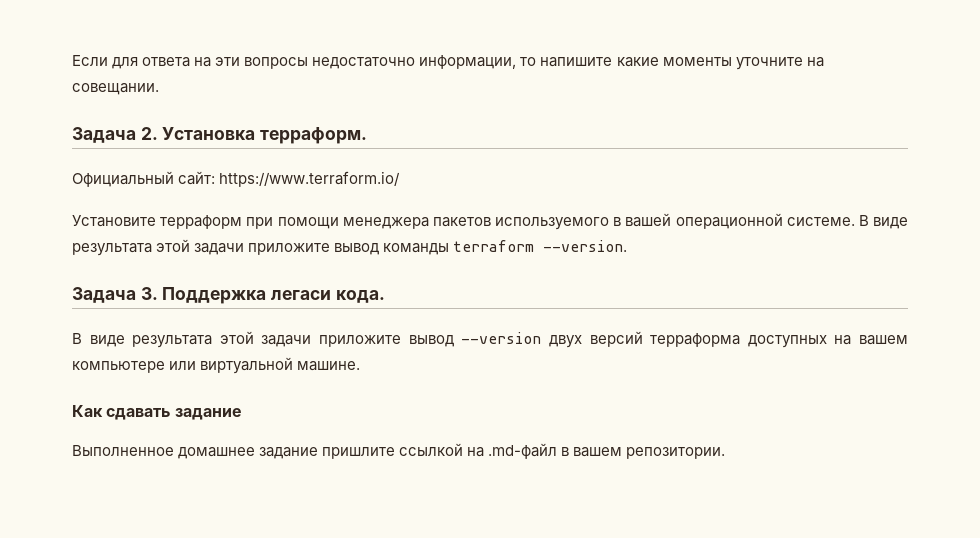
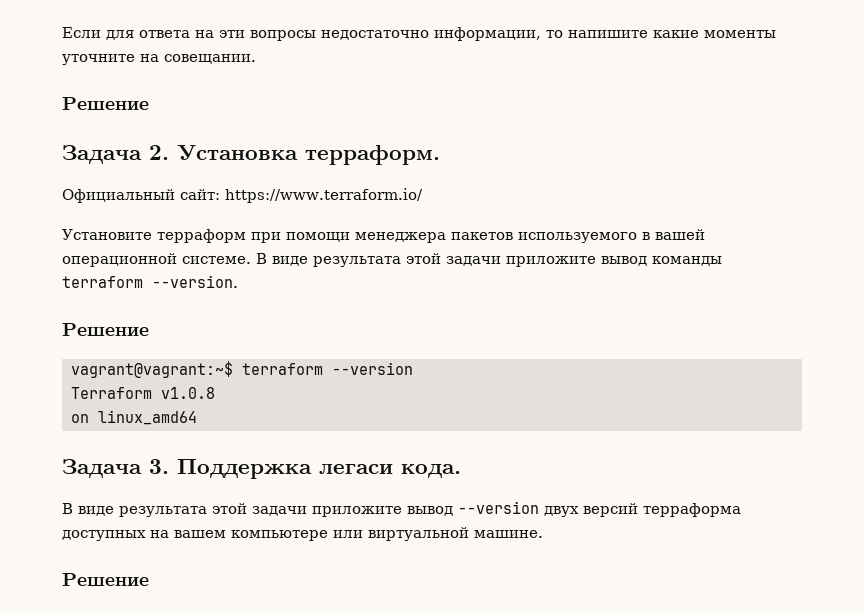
  Если для ответа на эти вопросы недостаточно информации, то напишите какие моменты уточните на совещании.
+ Решение
  В виде результата этой задачи приложите вывод команды terraform --version.
+ Решение
+ vagrant@vagrant:~$ terraform --version
+ Terraform v1.0.8
+ on linux_amd64
  В виде результата этой задачи приложите вывод --version двух версий терраформа доступных на вашем компьютере или виртуальной машине.
- Как cдавать задание
- Выполненное домашнее задание пришлите ссылкой на .md-файл в вашем репозитории.
+ Решение

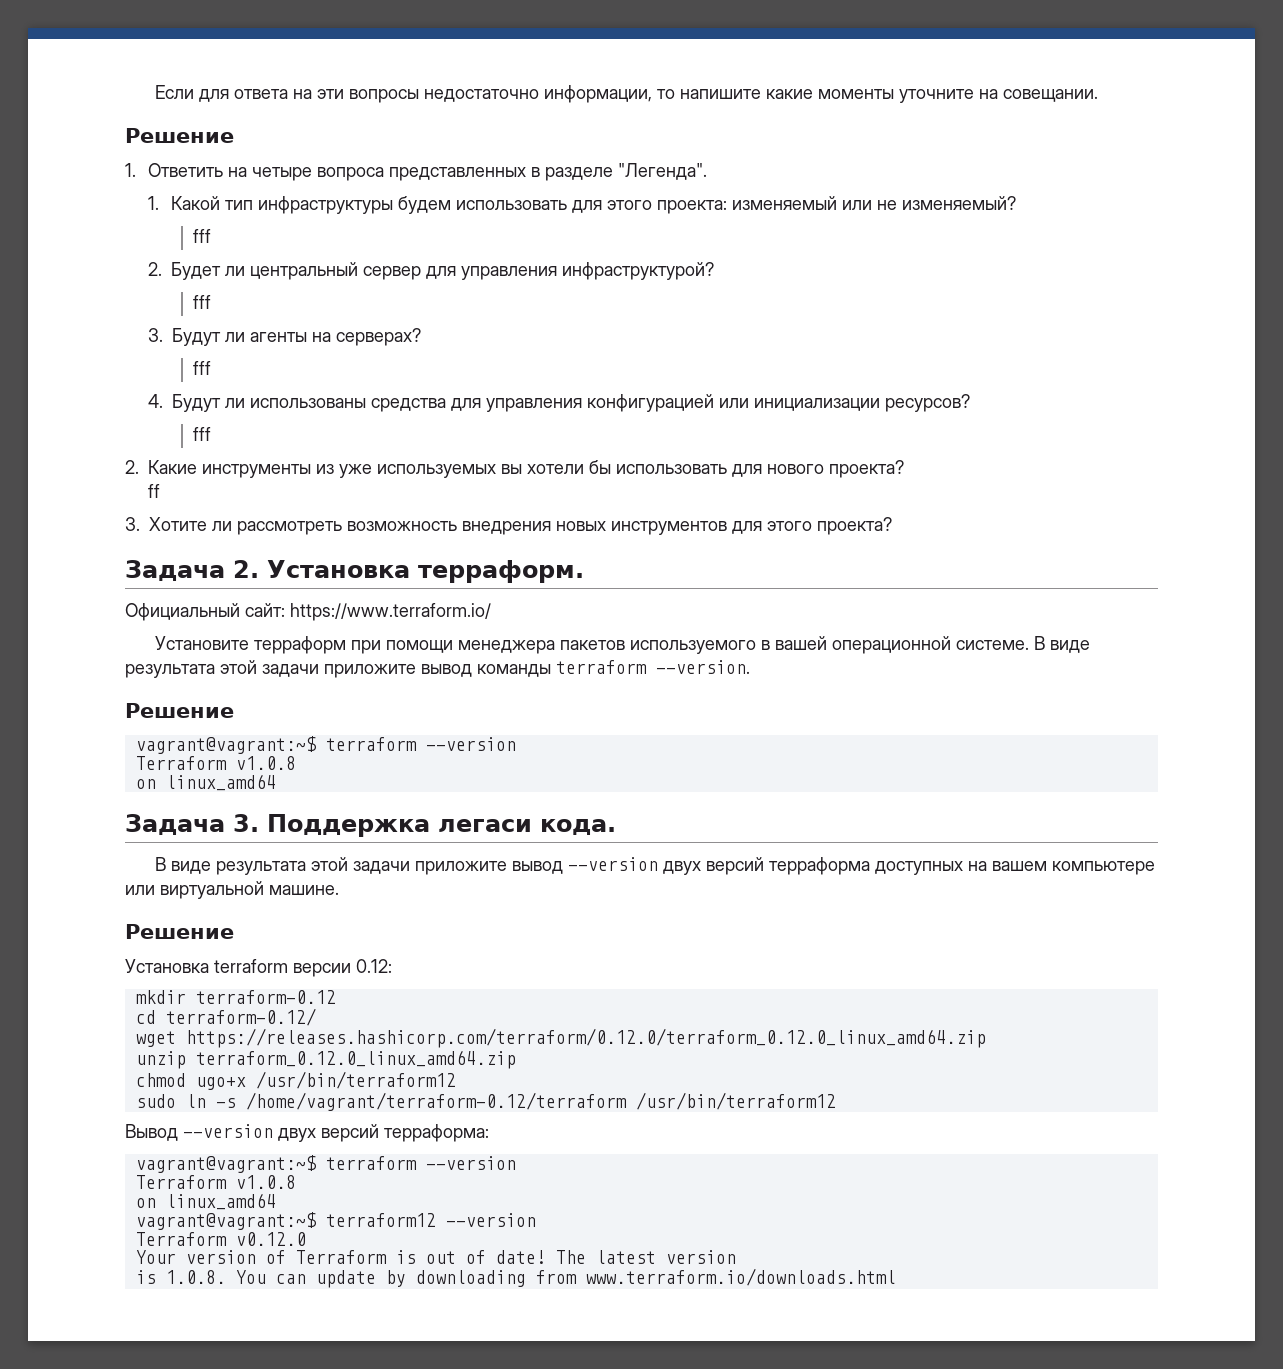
+ 1. Ответить на четыре вопроса представленных в разделе "Легенда".
+ 1. Какой тип инфраструктуры будем использовать для этого проекта: изменяемый или не изменяемый?
+ fff
+ 2. Будет ли центральный сервер для управления инфраструктурой?
+ fff
+ 3. Будут ли агенты на серверах?
+ fff
+ 4. Будут ли использованы средства для управления конфигурацией или инициализации ресурсов?
+ fff
+ 2. Какие инструменты из уже используемых вы хотели бы использовать для нового проекта?
+ ff
+ 3. Хотите ли рассмотреть возможность внедрения новых инструментов для этого проекта?
+ Установка terraform версии 0.12:
+ mkdir terraform-0.12
+ cd terraform-0.12/
+ wget https://releases.hashicorp.com/terraform/0.12.0/terraform_0.12.0_linux_amd64.zip
+ unzip terraform_0.12.0_linux_amd64.zip
+ chmod ugo+x /usr/bin/terraform12
+ sudo ln -s /home/vagrant/terraform-0.12/terraform /usr/bin/terraform12
+ Вывод --version двух версий терраформа:
+ vagrant@vagrant:~$ terraform --version
+ Terraform v1.0.8
+ on linux_amd64
+ vagrant@vagrant:~$ terraform12 --version
+ Terraform v0.12.0
+ Your version of Terraform is out of date! The latest version
+ is 1.0.8. You can update by downloading from www.terraform.io/downloads.html

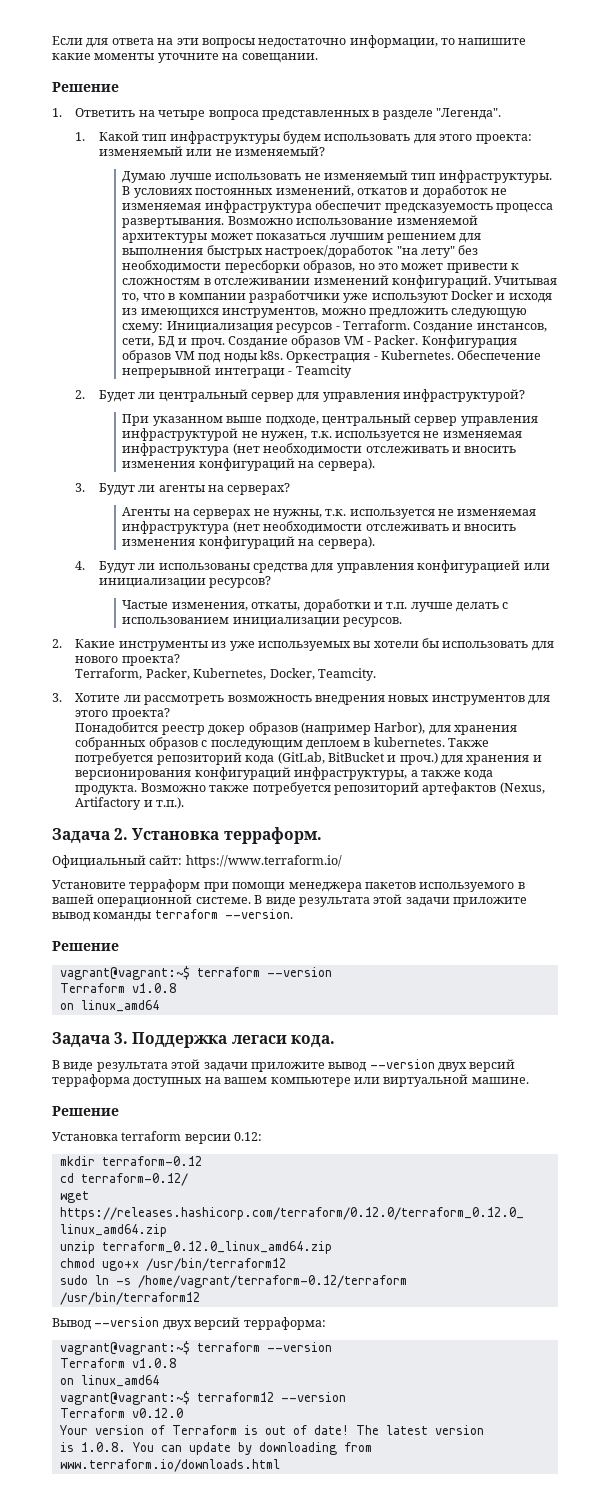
  1. Какой тип инфраструктуры будем использовать для этого проекта: изменяемый или не изменяемый?
- fff
+ Думаю лучше использовать не изменяемый тип инфраструктуры. В условиях постоянных изменений, откатов и доработок не изменяемая инфраструктура обеспечит предсказуемость процесса развертывания. Возможно использование изменяемой архитектуры может показаться лучшим решением для выполнения быстрых настроек/доработок "на лету" без необходимости пересборки образов, но это может привести к сложностям в отслеживании изменений конфигураций. Учитывая то, что в компании разработчики уже используют Docker и исходя из имеющихся инструментов, можно предложить следующую схему: Инициализация ресурсов - Terraform. Создание инстансов, сети, БД и проч. Создание образов VM - Packer. Конфигурация образов VM под ноды k8s. Оркестрация - Kubernetes. Обеспечение непрерывной интеграци - Teamcity
  2. Будет ли центральный сервер для управления инфраструктурой?
- fff
+ При указанном выше подходе, центральный сервер управления инфраструктурой не нужен, т.к. используется не изменяемая инфраструктура (нет необходимости отслеживать и вносить изменения конфигураций на сервера).
  3. Будут ли агенты на серверах?
- fff
+ Агенты на серверах не нужны, т.к. используется не изменяемая инфраструктура (нет необходимости отслеживать и вносить изменения конфигураций на сервера).
  4. Будут ли использованы средства для управления конфигурацией или инициализации ресурсов?
- fff
+ Частые изменения, откаты, доработки и т.п. лучше делать с использованием инициализации ресурсов.
- ff
+ Terraform, Packer, Kubernetes, Docker, Teamcity.
+ Понадобится реестр докер образов (например Harbor), для хранения собранных образов с последующим деплоем в kubernetes. Также потребуется репозиторий кода (GitLab, BitBucket и проч.) для хранения и версионирования конфигураций инфраструктуры, а также кода продукта. Возможно также потребуется репозиторий артефактов (Nexus, Artifactory и т.п.).

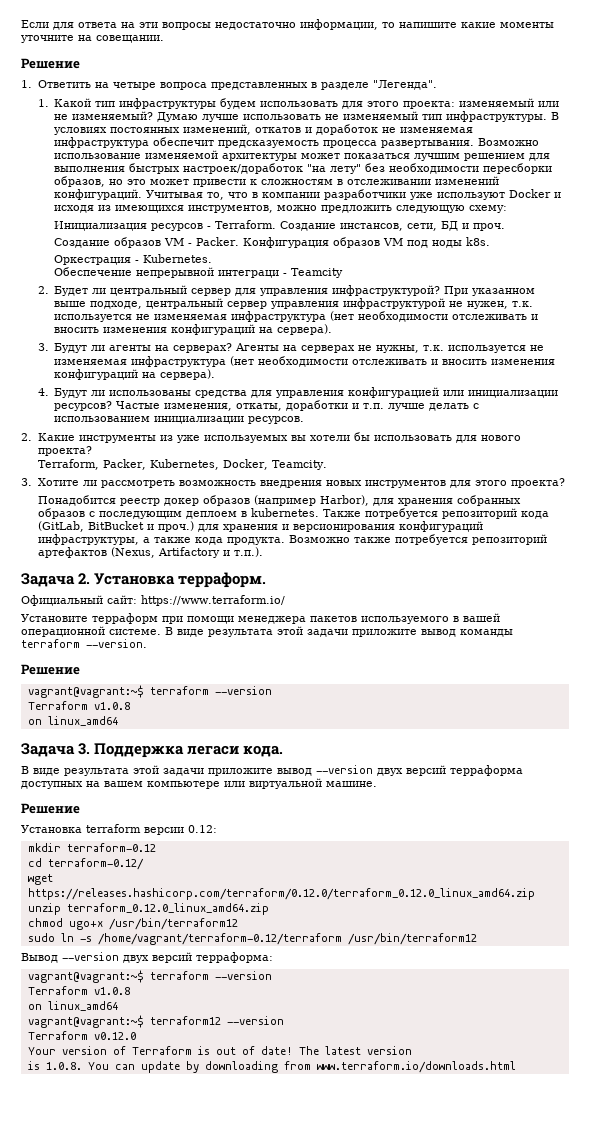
- 1. Какой тип инфраструктуры будем использовать для этого проекта: изменяемый или не изменяемый?
- Думаю лучше использовать не изменяемый тип инфраструктуры.
+ 1. Какой тип инфраструктуры будем использовать для этого проекта: изменяемый или не изменяемый? Думаю лучше использовать не изменяемый тип инфраструктуры.
- Учитывая то, что в компании разработчики уже используют Docker и исходя из имеющихся инструментов, можно предложить следующую схему: Инициализация ресурсов - Terraform.
+ Учитывая то, что в компании разработчики уже используют Docker и исходя из имеющихся инструментов, можно предложить следующую схему:
+ Инициализация ресурсов - Terraform.
- Создание инстансов, сети, БД и проч. Создание образов VM - Packer.
+ Создание инстансов, сети, БД и проч.
+ Создание образов VM - Packer.
- Конфигурация образов VM под ноды k8s. Оркестрация - Kubernetes. Обеспечение непрерывной интеграци - Teamcity
+ Конфигурация образов VM под ноды k8s.
+ Оркестрация - Kubernetes.
+ Обеспечение непрерывной интеграци - Teamcity
- 2. Будет ли центральный сервер для управления инфраструктурой?
- При указанном выше подходе, центральный сервер управления инфраструктурой не нужен, т.к. используется не изменяемая инфраструктура (нет необходимости отслеживать и вносить изменения конфигураций на сервера).
+ 2. Будет ли центральный сервер для управления инфраструктурой? При указанном выше подходе, центральный сервер управления инфраструктурой не нужен, т.к. используется не изменяемая инфраструктура (нет необходимости отслеживать и вносить изменения конфигураций на сервера).
- 3. Будут ли агенты на серверах?
- Агенты на серверах не нужны, т.к. используется не изменяемая инфраструктура (нет необходимости отслеживать и вносить изменения конфигураций на сервера).
+ 3. Будут ли агенты на серверах? Агенты на серверах не нужны, т.к. используется не изменяемая инфраструктура (нет необходимости отслеживать и вносить изменения конфигураций на сервера).
- 4. Будут ли использованы средства для управления конфигурацией или инициализации ресурсов?
- Частые изменения, откаты, доработки и т.п. лучше делать с использованием инициализации ресурсов.
+ 4. Будут ли использованы средства для управления конфигурацией или инициализации ресурсов? Частые изменения, откаты, доработки и т.п. лучше делать с использованием инициализации ресурсов.

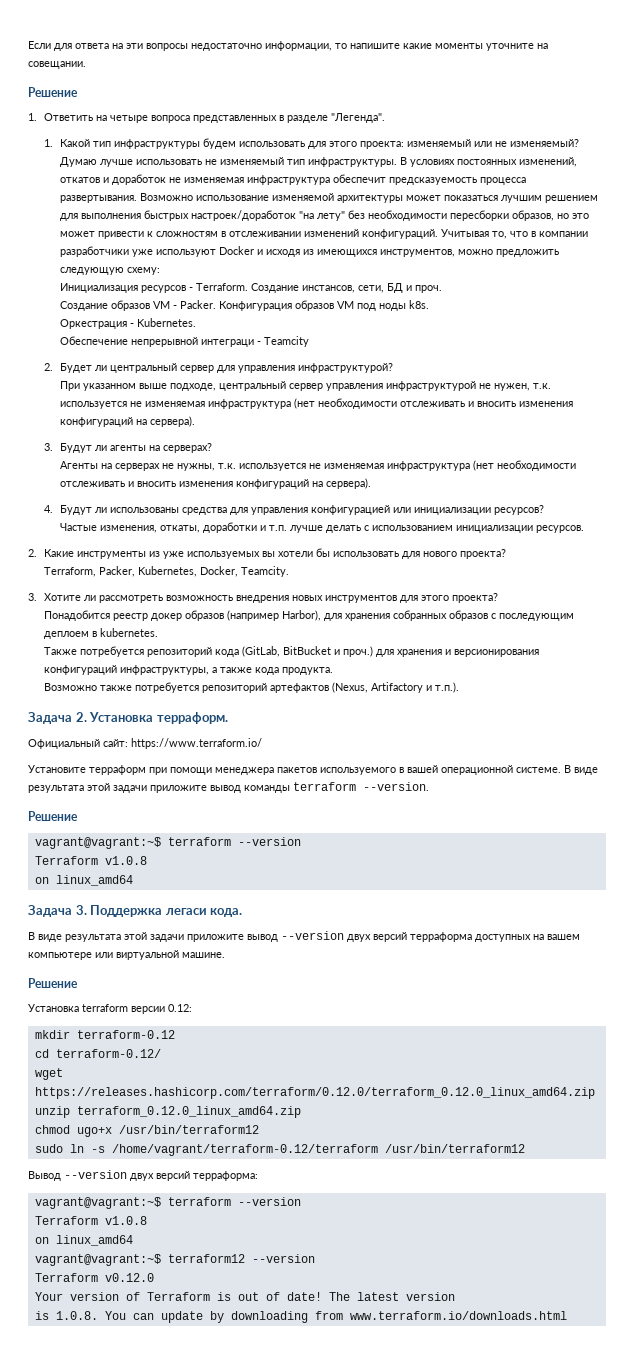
- 2. Будет ли центральный сервер для управления инфраструктурой? При указанном выше подходе, центральный сервер управления инфраструктурой не нужен, т.к. используется не изменяемая инфраструктура (нет необходимости отслеживать и вносить изменения конфигураций на сервера).
+ 2. Будет ли центральный сервер для управления инфраструктурой?
+ При указанном выше подходе, центральный сервер управления инфраструктурой не нужен, т.к. используется не изменяемая инфраструктура (нет необходимости отслеживать и вносить изменения конфигураций на сервера).
- 3. Будут ли агенты на серверах? Агенты на серверах не нужны, т.к. используется не изменяемая инфраструктура (нет необходимости отслеживать и вносить изменения конфигураций на сервера).
+ 3. Будут ли агенты на серверах?
+ Агенты на серверах не нужны, т.к. используется не изменяемая инфраструктура (нет необходимости отслеживать и вносить изменения конфигураций на сервера).
- 4. Будут ли использованы средства для управления конфигурацией или инициализации ресурсов? Частые изменения, откаты, доработки и т.п. лучше делать с использованием инициализации ресурсов.
+ 4. Будут ли использованы средства для управления конфигурацией или инициализации ресурсов?
+ Частые изменения, откаты, доработки и т.п. лучше делать с использованием инициализации ресурсов.
- Понадобится реестр докер образов (например Harbor), для хранения собранных образов с последующим деплоем в kubernetes. Также потребуется репозиторий кода (GitLab, BitBucket и проч.) для хранения и версионирования конфигураций инфраструктуры, а также кода продукта. Возможно также потребуется репозиторий артефактов (Nexus, Artifactory и т.п.).
+ Понадобится реестр докер образов (например Harbor), для хранения собранных образов с последующим деплоем в kubernetes.
+ Также потребуется репозиторий кода (GitLab, BitBucket и проч.) для хранения и версионирования конфигураций инфраструктуры, а также кода продукта.
+ Возможно также потребуется репозиторий артефактов (Nexus, Artifactory и т.п.).

